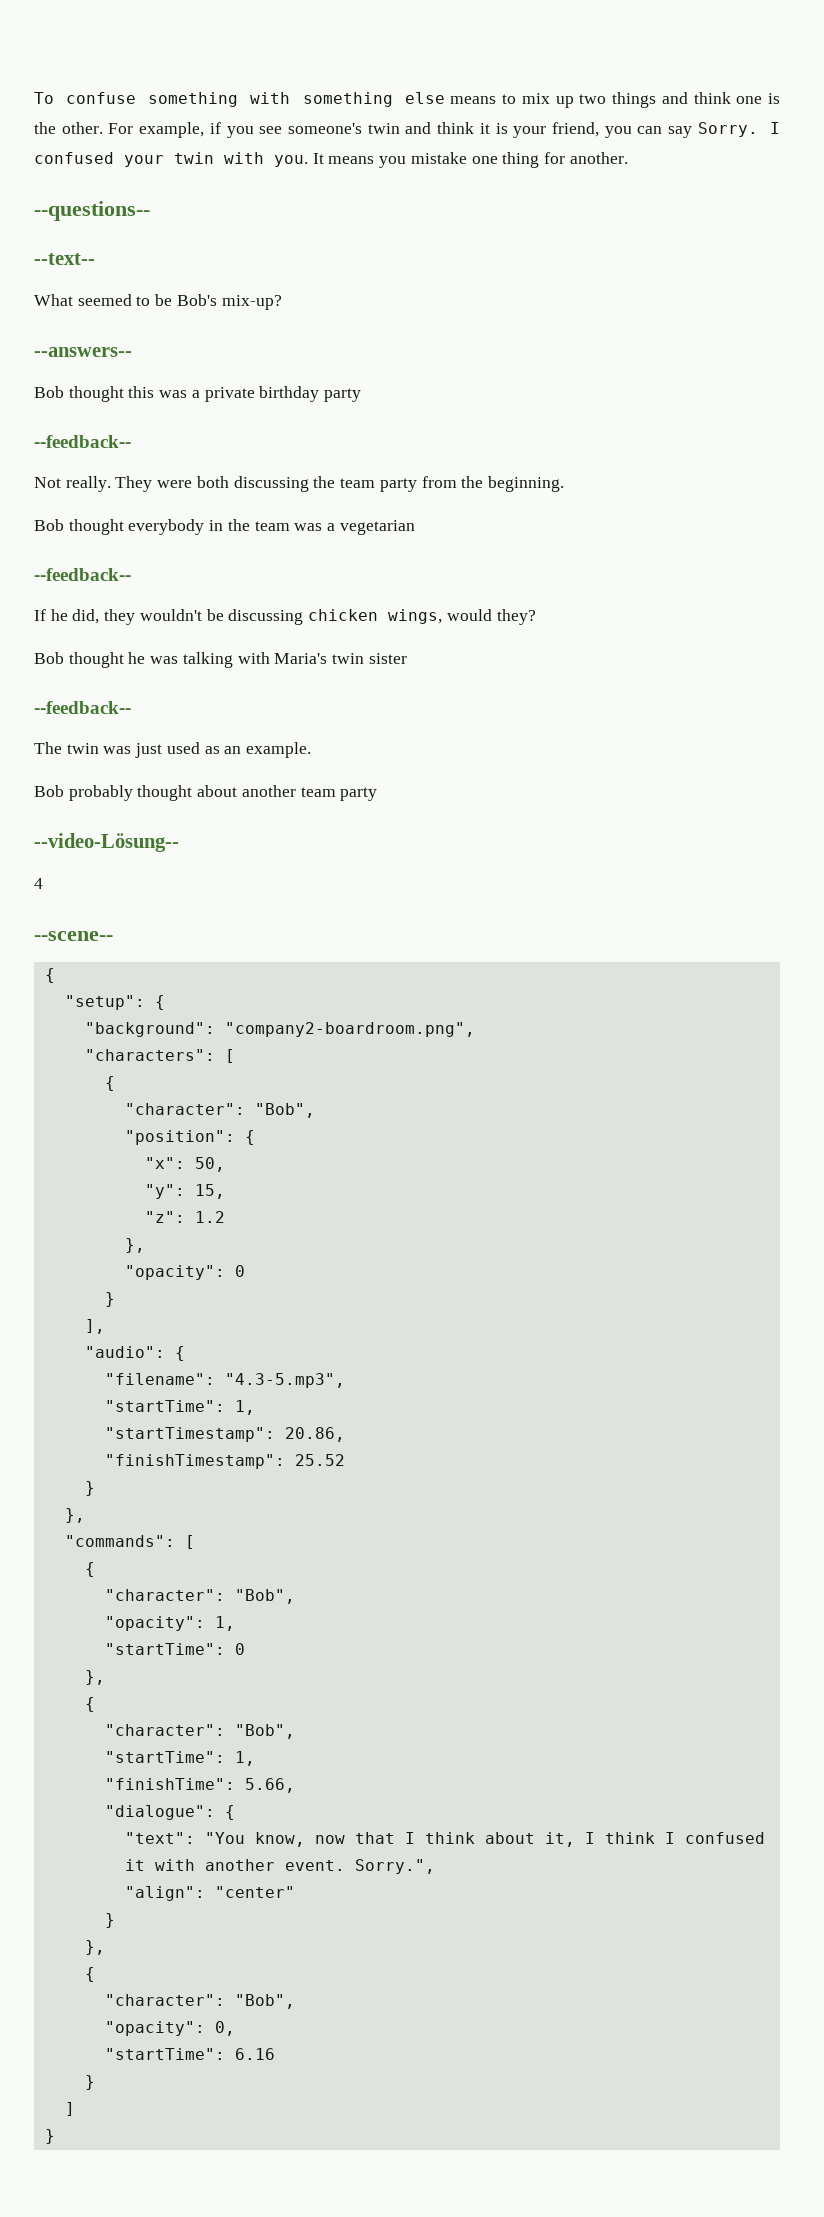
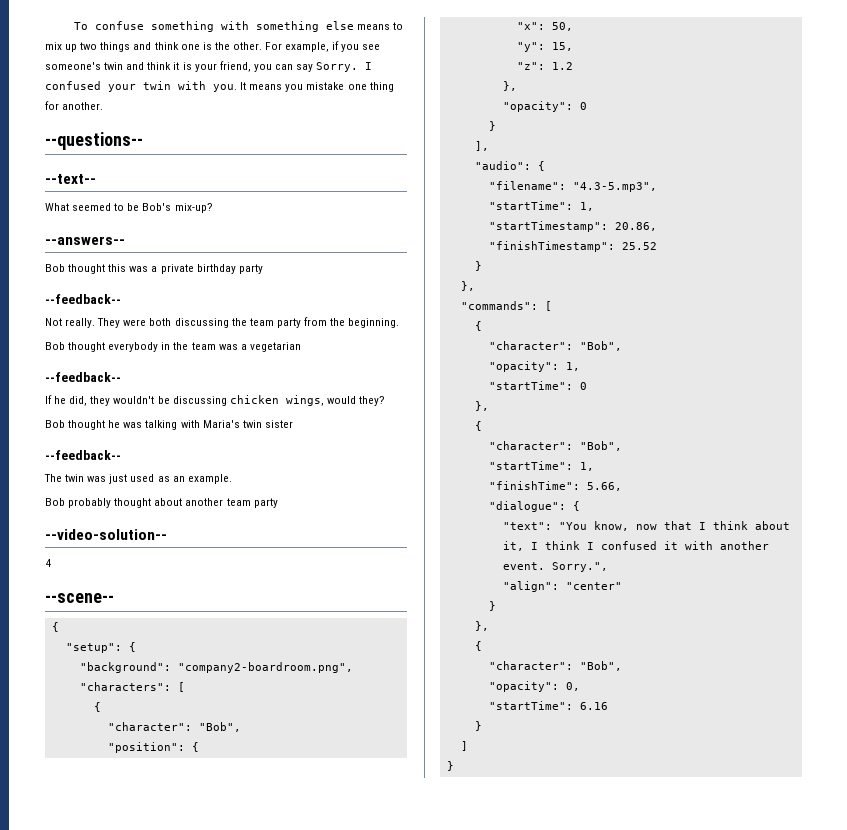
- --video-Lösung--
+ --video-solution--

